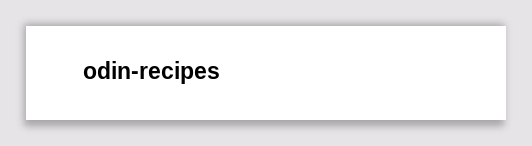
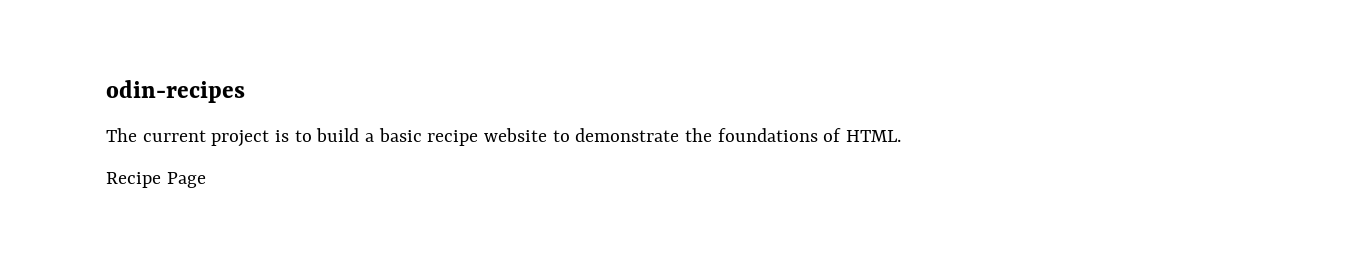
+ The current project is to build a basic recipe website to demonstrate the foundations of HTML.
+ Recipe Page

